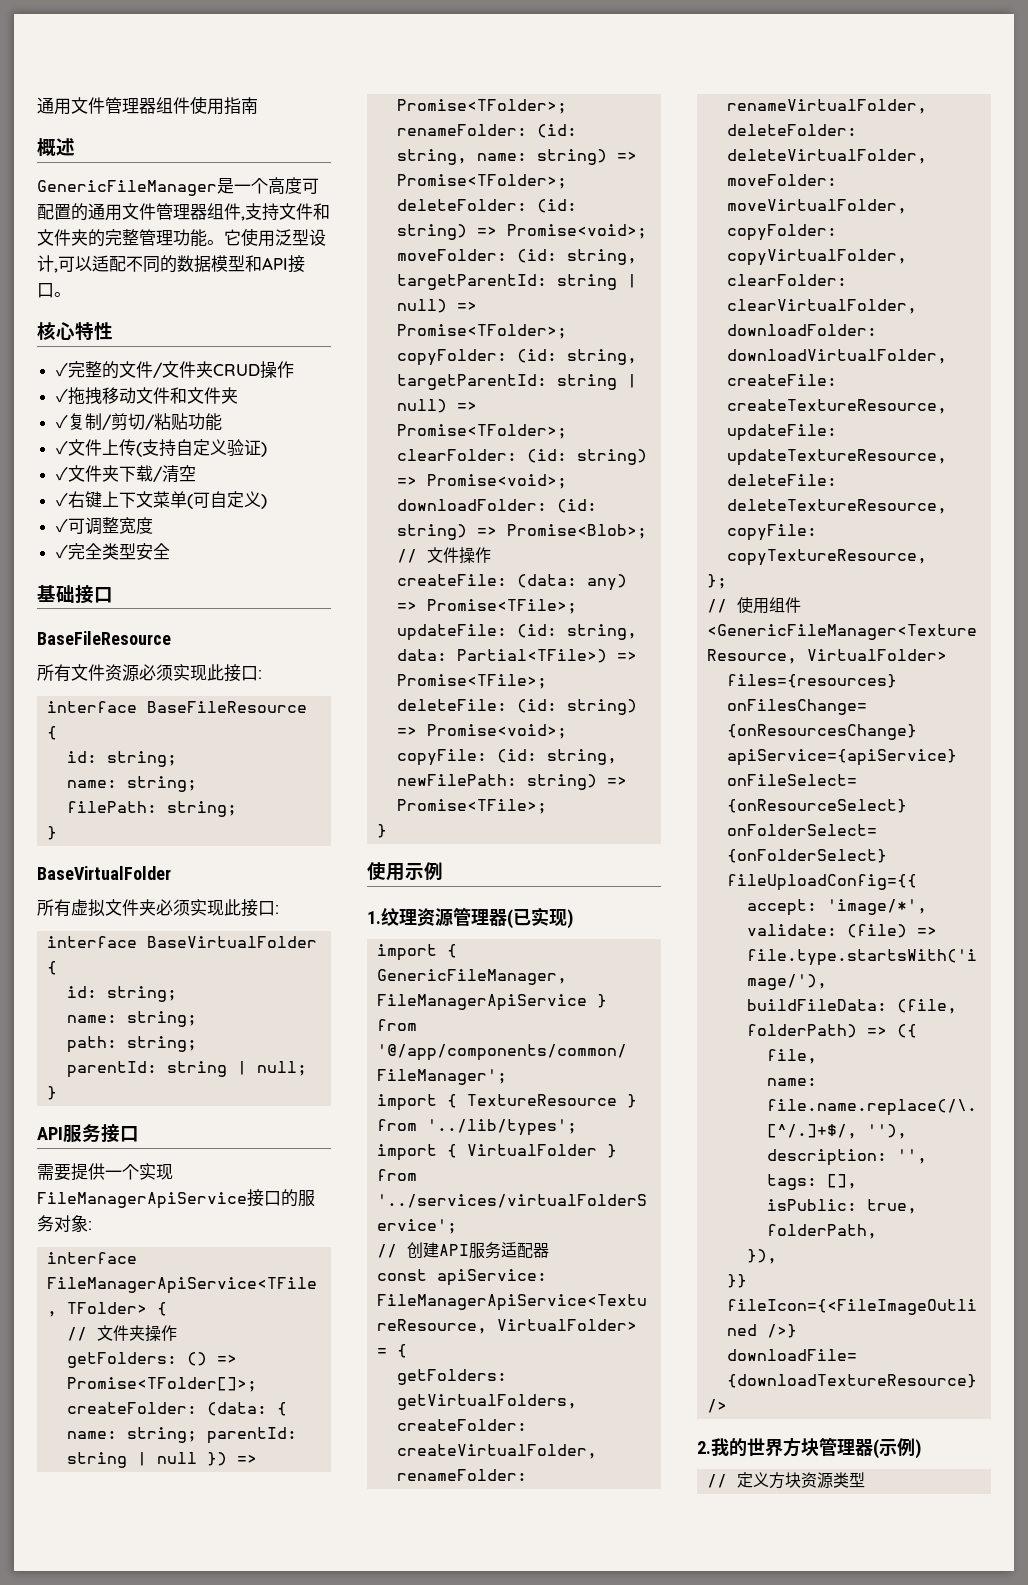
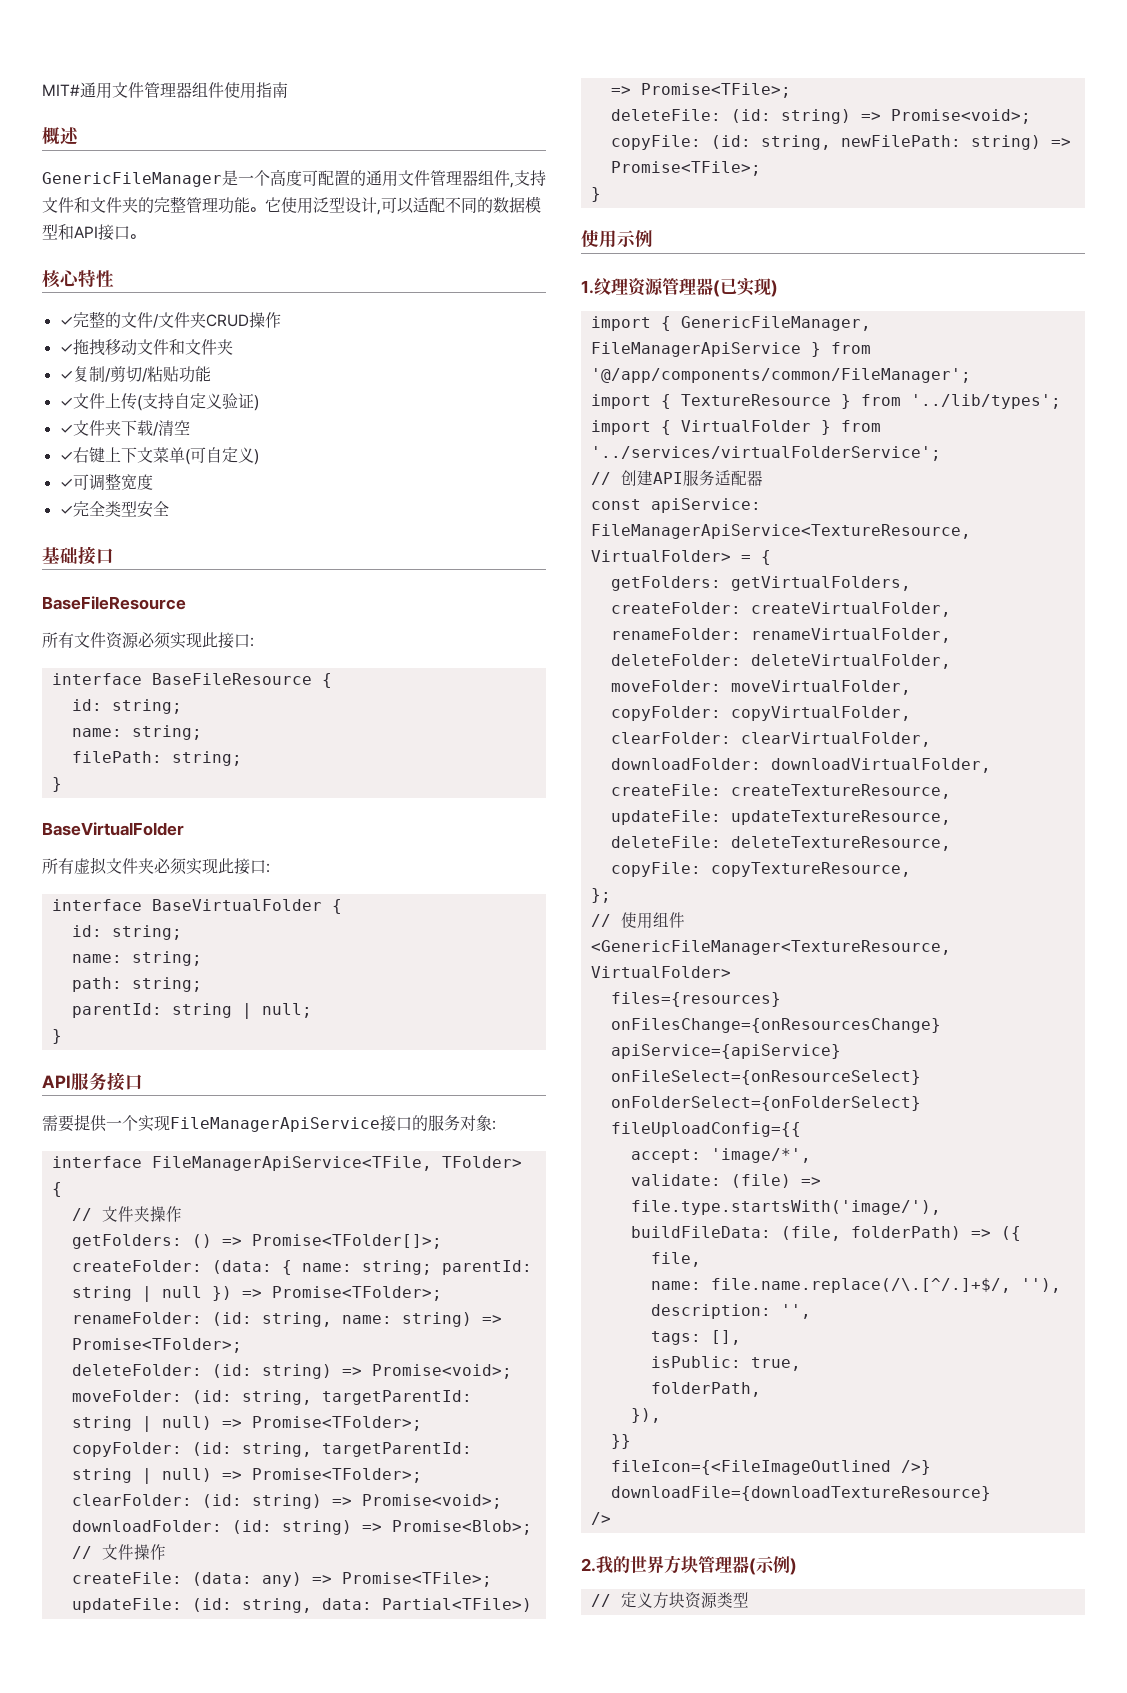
- 通用文件管理器组件使用指南
+ MIT#通用文件管理器组件使用指南

